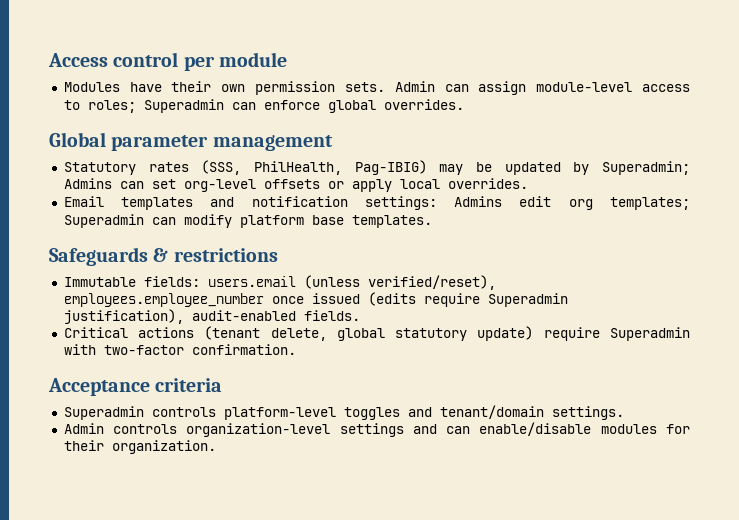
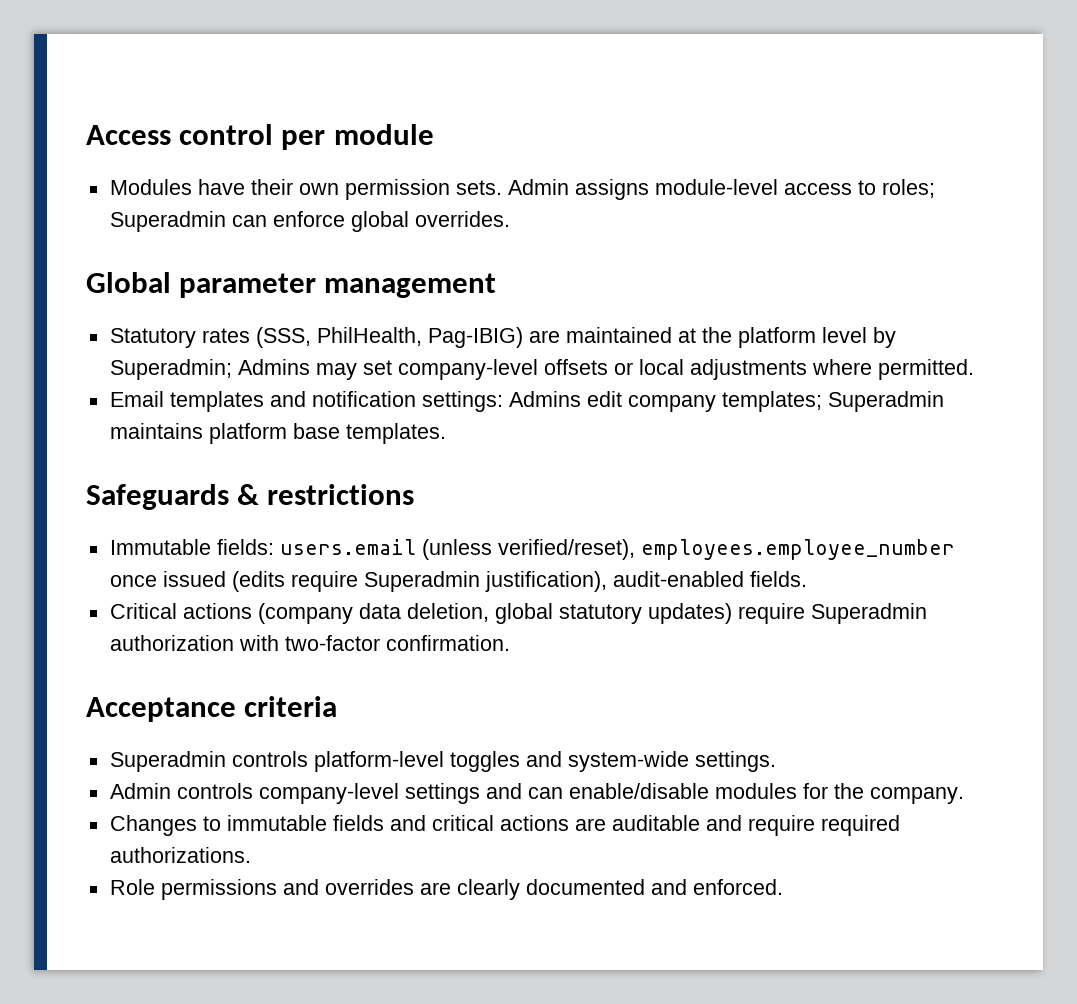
- Admin can assign module-level access to roles; Superadmin can enforce global overrides.
+ Admin assigns module-level access to roles; Superadmin can enforce global overrides.
- Statutory rates (SSS, PhilHealth, Pag-IBIG) may be updated by Superadmin; Admins can set org-level offsets or apply local overrides.
+ Statutory rates (SSS, PhilHealth, Pag-IBIG) are maintained at the platform level by Superadmin; Admins may set company-level offsets or local adjustments where permitted.
- Email templates and notification settings: Admins edit org templates; Superadmin can modify platform base templates.
+ Email templates and notification settings: Admins edit company templates; Superadmin maintains platform base templates.
- Critical actions (tenant delete, global statutory update) require Superadmin with two-factor confirmation.
+ Critical actions (company data deletion, global statutory updates) require Superadmin authorization with two-factor confirmation.
- Superadmin controls platform-level toggles and tenant/domain settings.
+ Superadmin controls platform-level toggles and system-wide settings.
- Admin controls organization-level settings and can enable/disable modules for their organization.
+ Admin controls company-level settings and can enable/disable modules for the company.
+ Changes to immutable fields and critical actions are auditable and require required authorizations.
+ Role permissions and overrides are clearly documented and enforced.

